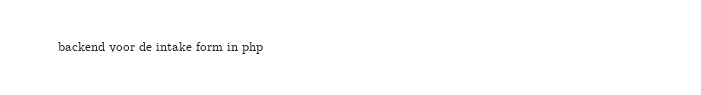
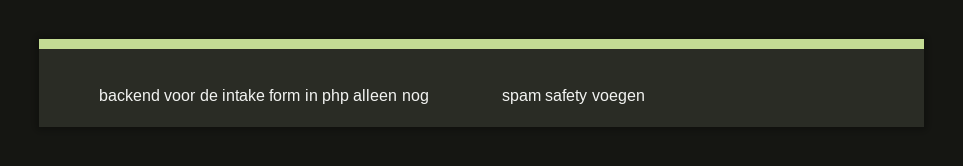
- backend voor de intake form in php
+ backend voor de intake form in php alleen nog spam safety voegen

